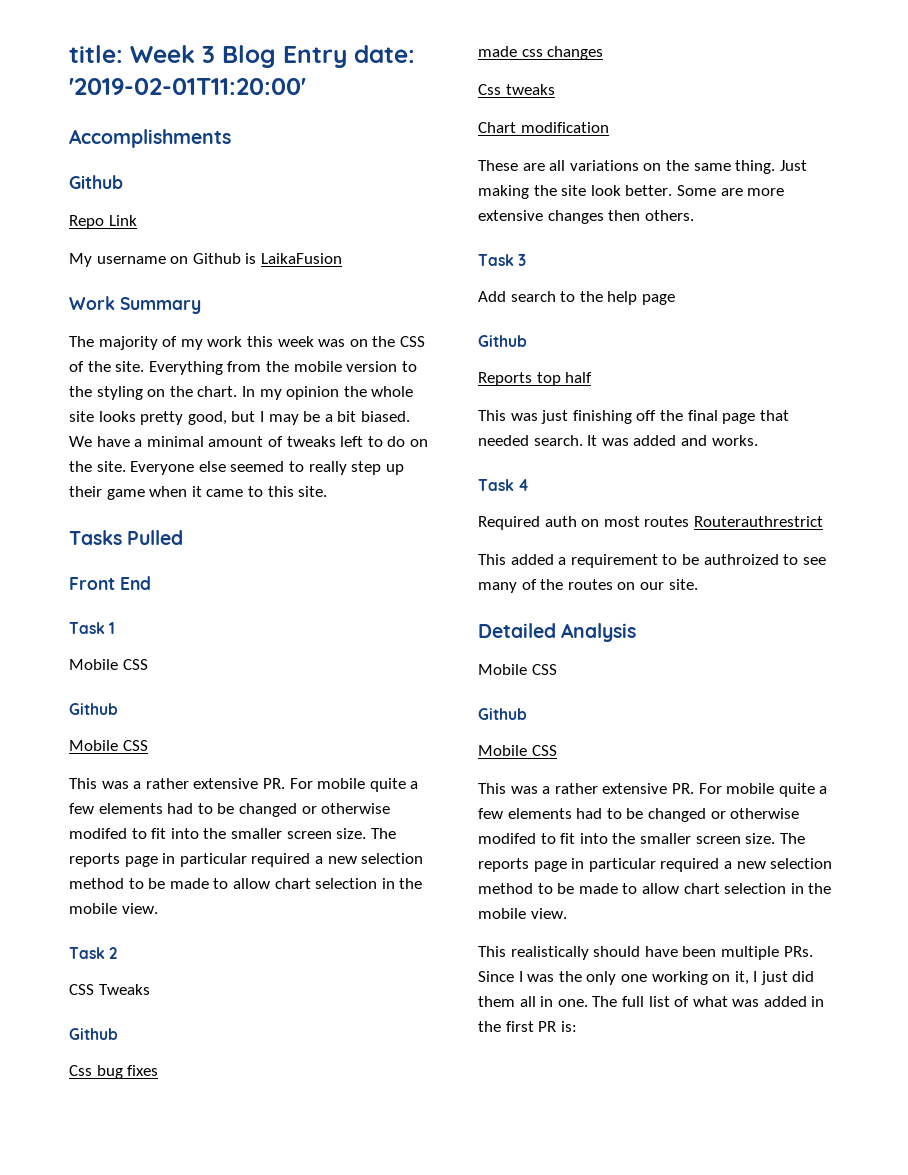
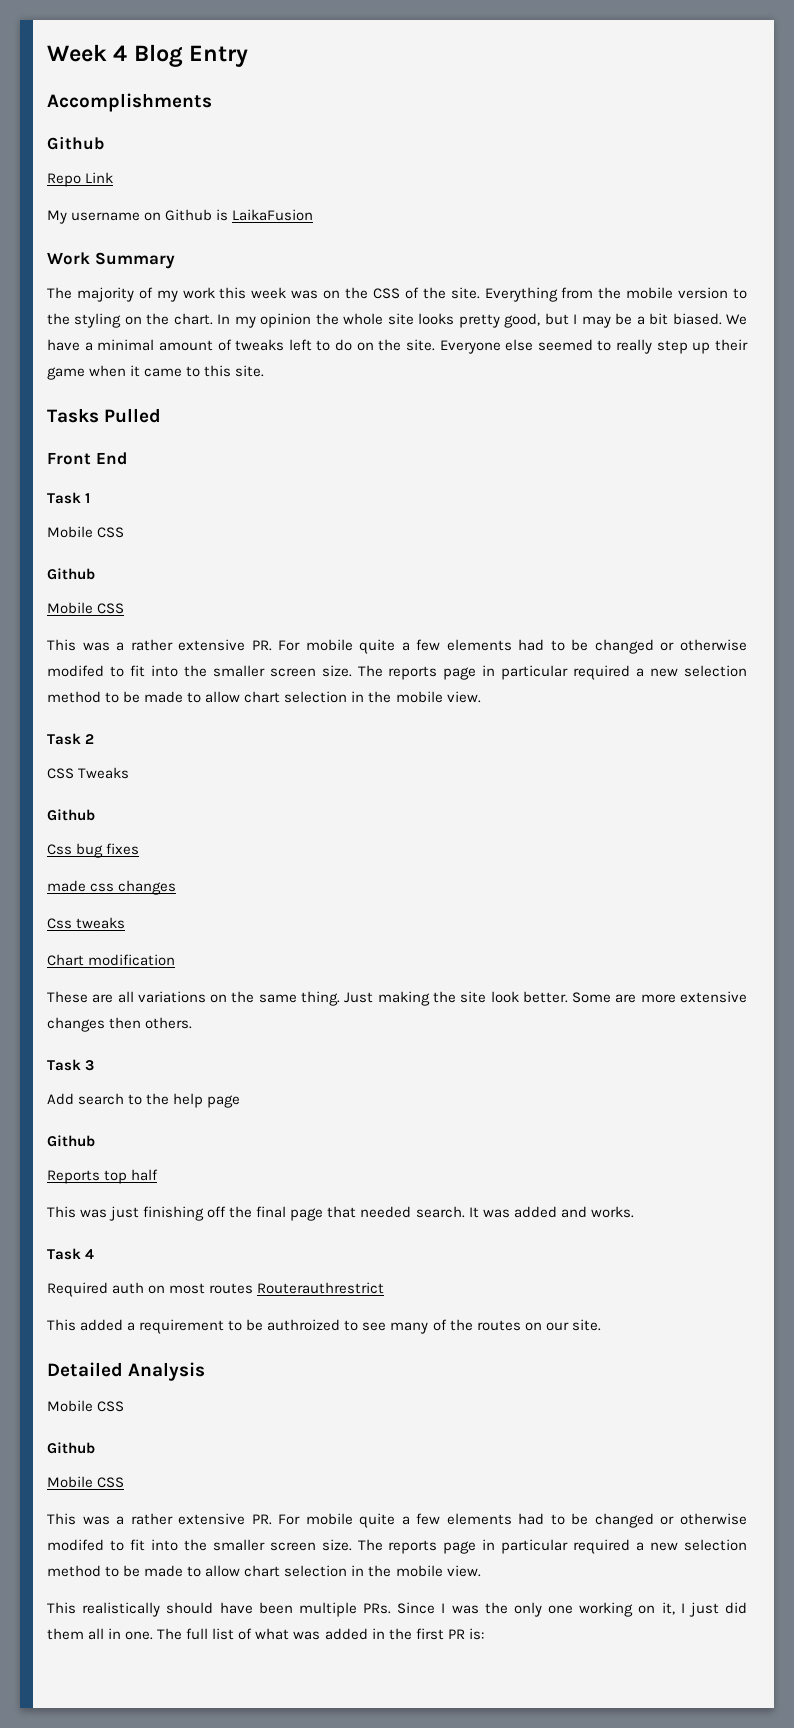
- title: Week 3 Blog Entry date: '2019-02-01T11:20:00'
+ Week 4 Blog Entry

